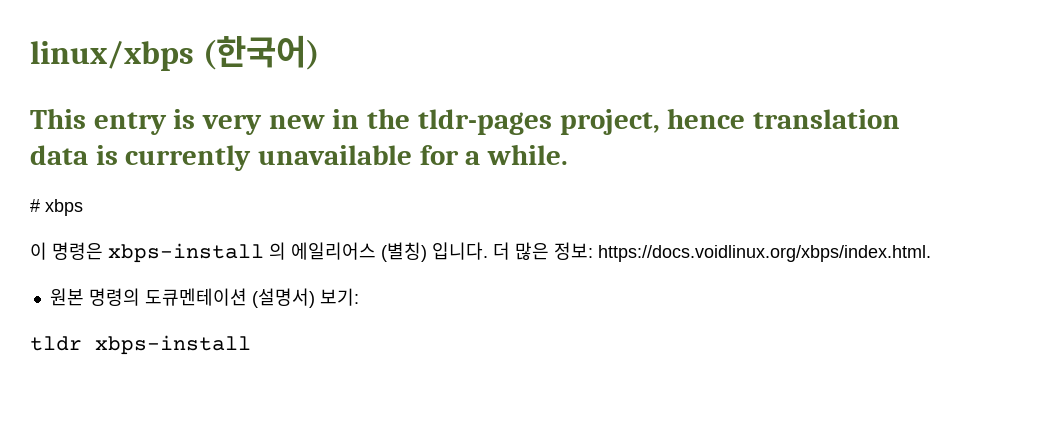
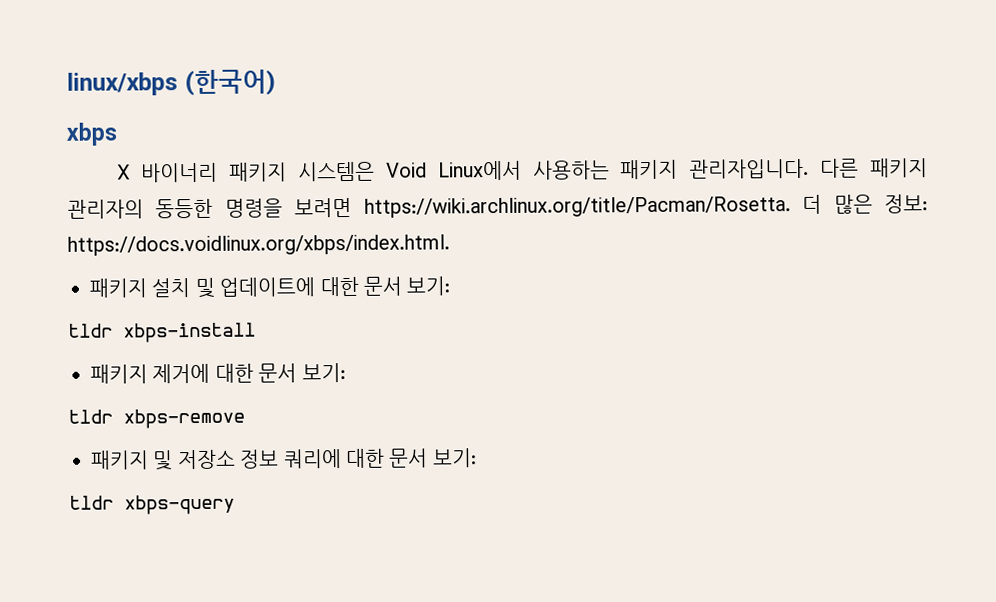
- This entry is very new in the tldr-pages project, hence translation data is currently unavailable for a while.
- # xbps
- 이 명령은 xbps-install 의 에일리어스 (별칭) 입니다. 더 많은 정보: https://docs.voidlinux.org/xbps/index.html.
- 원본 명령의 도큐멘테이션 (설명서) 보기:
+ xbps
+ X 바이너리 패키지 시스템은 Void Linux에서 사용하는 패키지 관리자입니다. 다른 패키지 관리자의 동등한 명령을 보려면 https://wiki.archlinux.org/title/Pacman/Rosetta. 더 많은 정보: https://docs.voidlinux.org/xbps/index.html.
+ 패키지 설치 및 업데이트에 대한 문서 보기:
  tldr xbps-install
+ 패키지 제거에 대한 문서 보기:
+ tldr xbps-remove
+ 패키지 및 저장소 정보 쿼리에 대한 문서 보기:
+ tldr xbps-query

